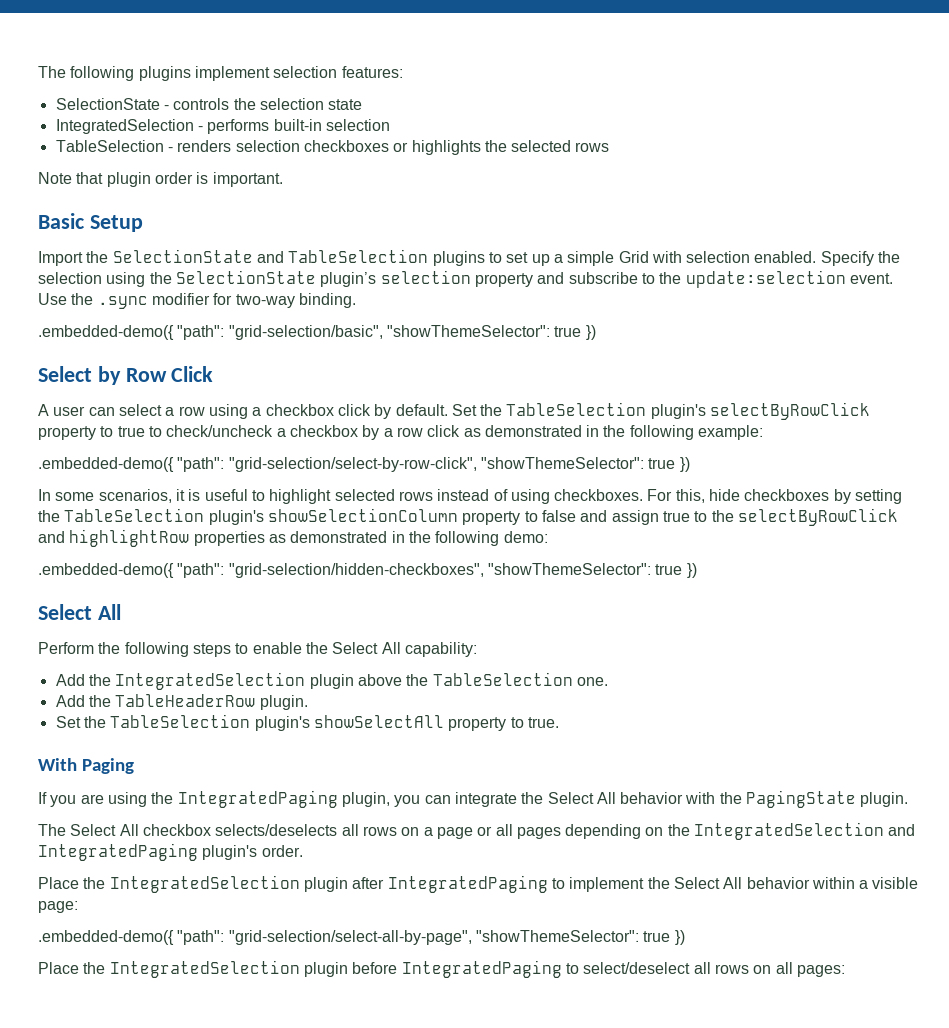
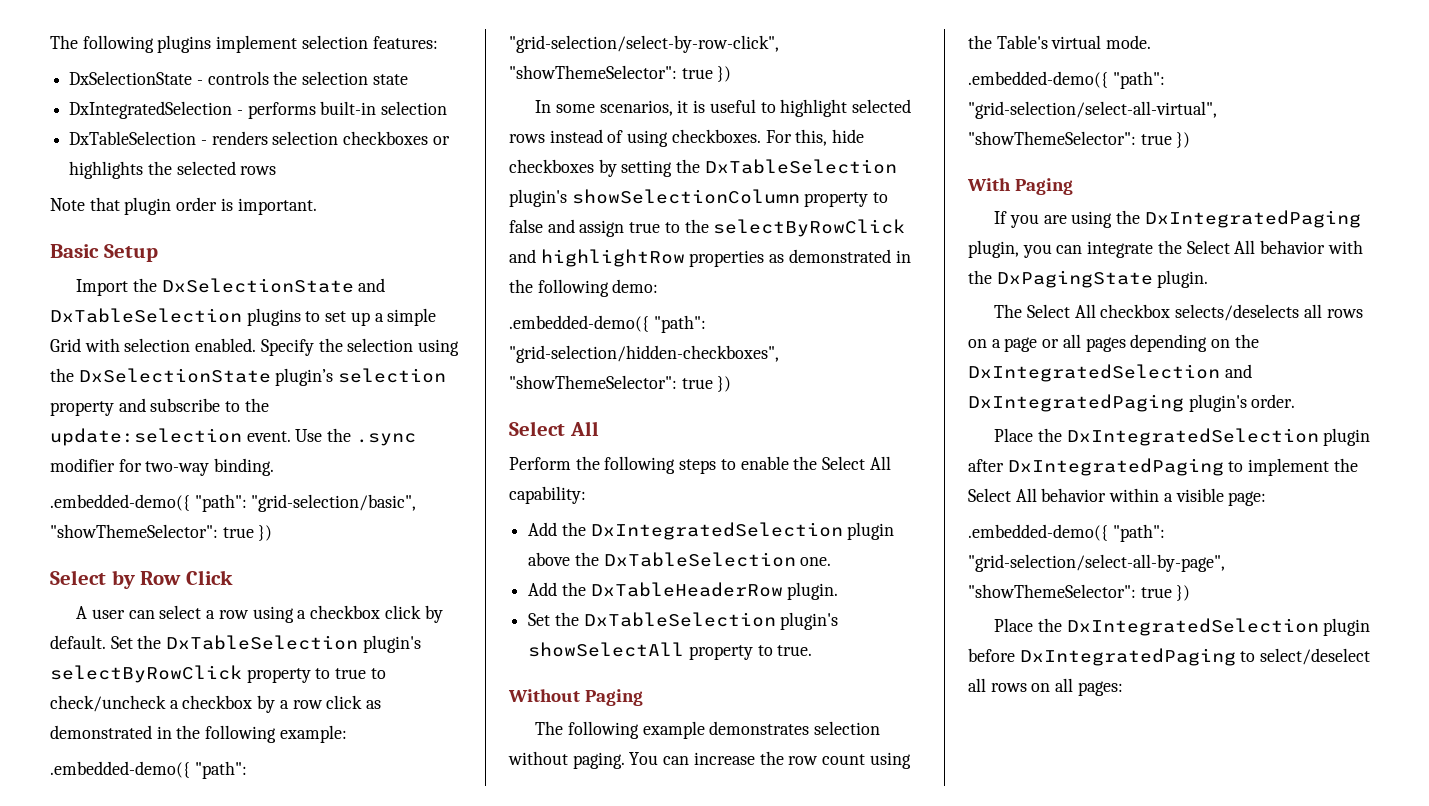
- SelectionState - controls the selection state
+ DxSelectionState - controls the selection state
- IntegratedSelection - performs built-in selection
+ DxIntegratedSelection - performs built-in selection
- TableSelection - renders selection checkboxes or highlights the selected rows
+ DxTableSelection - renders selection checkboxes or highlights the selected rows
- Import the SelectionState and TableSelection plugins to set up a simple Grid with selection enabled.
+ Import the DxSelectionState and DxTableSelection plugins to set up a simple Grid with selection enabled.
- Specify the selection using the SelectionState plugin’s selection property and subscribe to the update:selection event.
+ Specify the selection using the DxSelectionState plugin’s selection property and subscribe to the update:selection event.
- Set the TableSelection plugin's selectByRowClick property to true to check/uncheck a checkbox by a row click as demonstrated in the following example:
+ Set the DxTableSelection plugin's selectByRowClick property to true to check/uncheck a checkbox by a row click as demonstrated in the following example:
- For this, hide checkboxes by setting the TableSelection plugin's showSelectionColumn property to false and assign true to the selectByRowClick and highlightRow properties as demonstrated in the following demo:
+ For this, hide checkboxes by setting the DxTableSelection plugin's showSelectionColumn property to false and assign true to the selectByRowClick and highlightRow properties as demonstrated in the following demo:
- Add the IntegratedSelection plugin above the TableSelection one.
+ Add the DxIntegratedSelection plugin above the DxTableSelection one.
- Add the TableHeaderRow plugin.
+ Add the DxTableHeaderRow plugin.
- Set the TableSelection plugin's showSelectAll property to true.
+ Set the DxTableSelection plugin's showSelectAll property to true.
+ Without Paging
+ The following example demonstrates selection without paging. You can increase the row count using the Table's virtual mode.
+ .embedded-demo({ "path": "grid-selection/select-all-virtual", "showThemeSelector": true })
- If you are using the IntegratedPaging plugin, you can integrate the Select All behavior with the PagingState plugin.
+ If you are using the DxIntegratedPaging plugin, you can integrate the Select All behavior with the DxPagingState plugin.
- The Select All checkbox selects/deselects all rows on a page or all pages depending on the IntegratedSelection and IntegratedPaging plugin's order.
+ The Select All checkbox selects/deselects all rows on a page or all pages depending on the DxIntegratedSelection and DxIntegratedPaging plugin's order.
- Place the IntegratedSelection plugin after IntegratedPaging to implement the Select All behavior within a visible page:
+ Place the DxIntegratedSelection plugin after DxIntegratedPaging to implement the Select All behavior within a visible page:
- Place the IntegratedSelection plugin before IntegratedPaging to select/deselect all rows on all pages:
+ Place the DxIntegratedSelection plugin before DxIntegratedPaging to select/deselect all rows on all pages:

